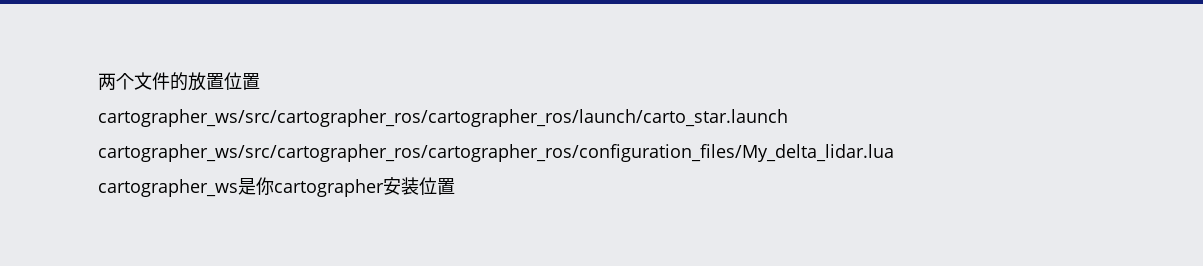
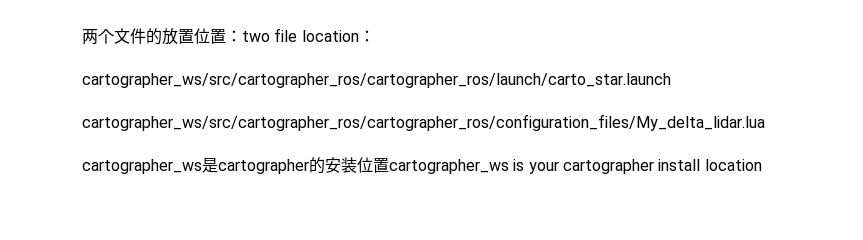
- 两个文件的放置位置
+ 两个文件的放置位置：two file location：
- cartographer_ws是你cartographer安装位置
+ cartographer_ws是cartographer的安装位置cartographer_ws is your cartographer install location

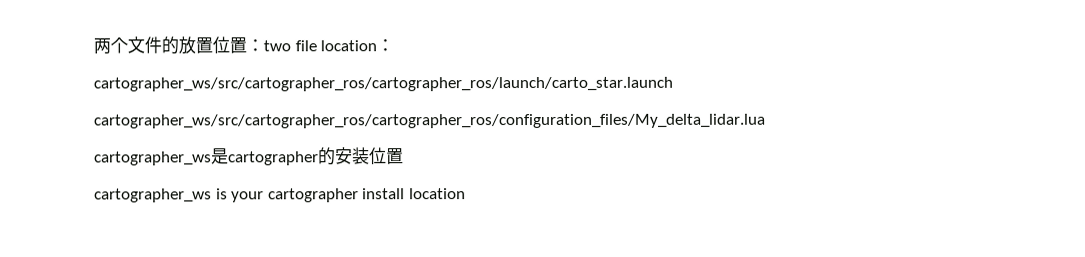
- cartographer_ws是cartographer的安装位置cartographer_ws is your cartographer install location
+ cartographer_ws是cartographer的安装位置
+ cartographer_ws is your cartographer install location

